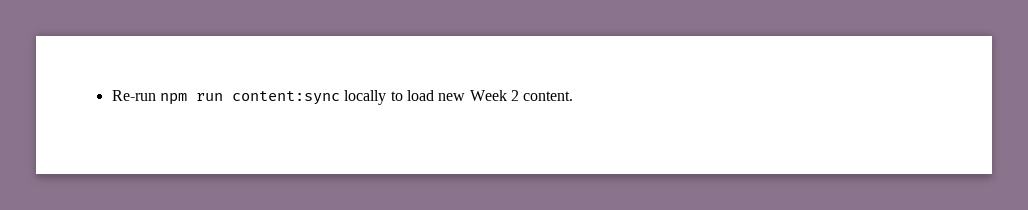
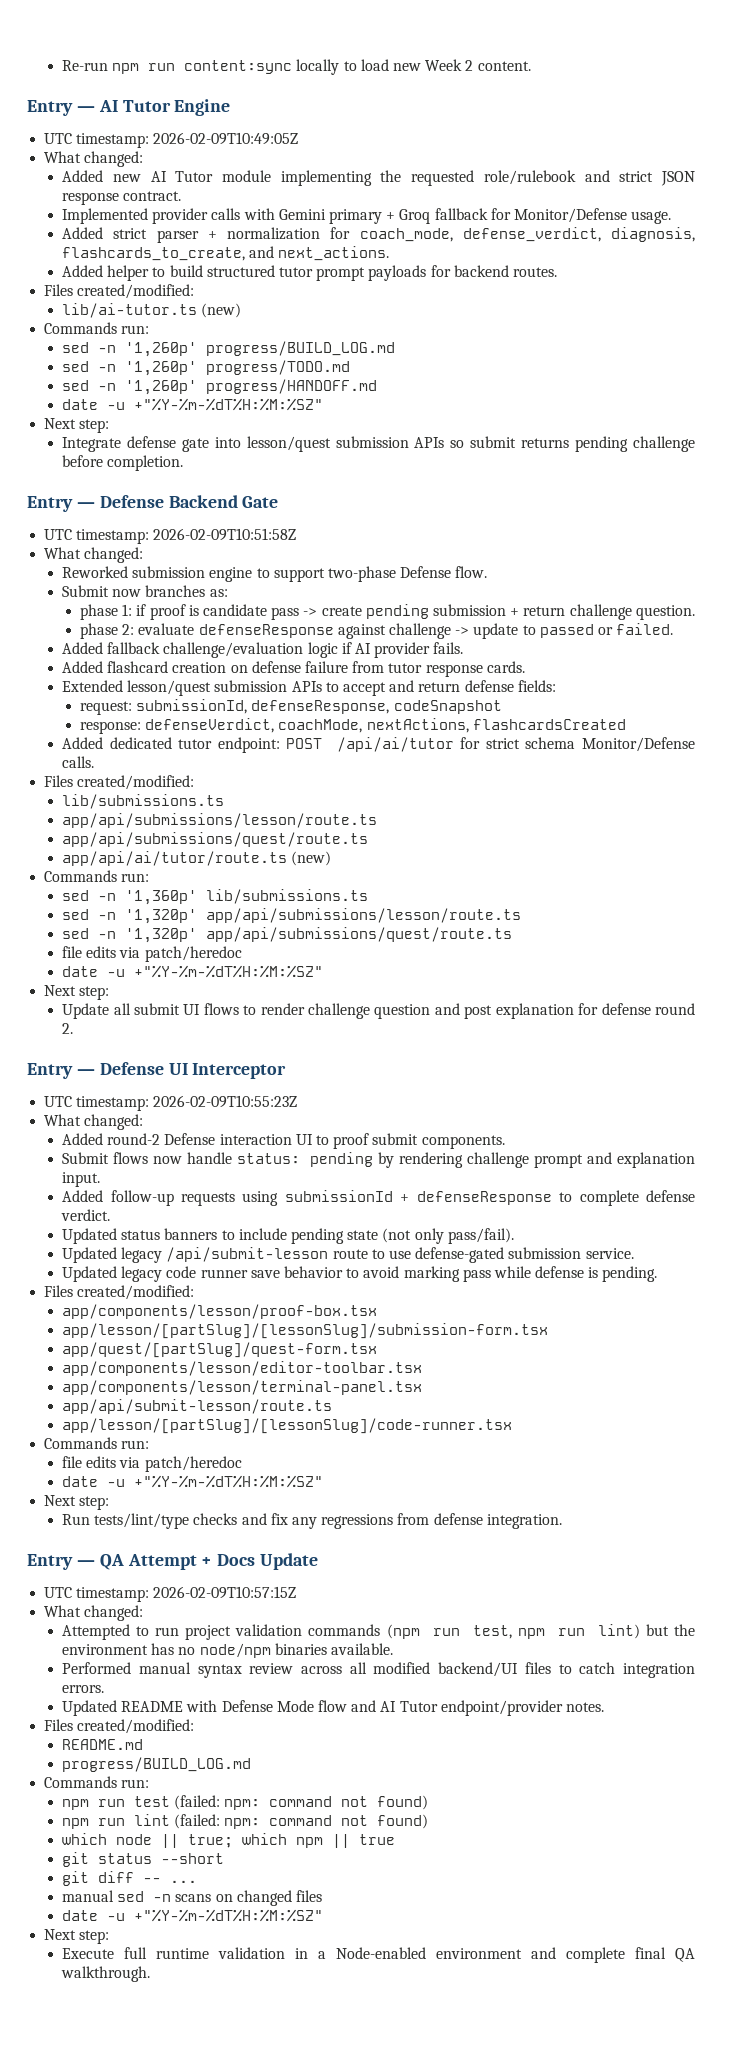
+ Entry — AI Tutor Engine
+ UTC timestamp: 2026-02-09T10:49:05Z
+ What changed:
+ Added new AI Tutor module implementing the requested role/rulebook and strict JSON response contract.
+ Implemented provider calls with Gemini primary + Groq fallback for Monitor/Defense usage.
+ Added strict parser + normalization for coach_mode, defense_verdict, diagnosis, flashcards_to_create, and next_actions.
+ Added helper to build structured tutor prompt payloads for backend routes.
+ Files created/modified:
+ lib/ai-tutor.ts (new)
+ Commands run:
+ sed -n '1,260p' progress/BUILD_LOG.md
+ sed -n '1,260p' progress/TODO.md
+ sed -n '1,260p' progress/HANDOFF.md
+ date -u +"%Y-%m-%dT%H:%M:%SZ"
+ Next step:
+ Integrate defense gate into lesson/quest submission APIs so submit returns pending challenge before completion.
+ Entry — Defense Backend Gate
+ UTC timestamp: 2026-02-09T10:51:58Z
+ What changed:
+ Reworked submission engine to support two-phase Defense flow.
+ Submit now branches as:
+ phase 1: if proof is candidate pass -> create pending submission + return challenge question.
+ phase 2: evaluate defenseResponse against challenge -> update to passed or failed.
+ Added fallback challenge/evaluation logic if AI provider fails.
+ Added flashcard creation on defense failure from tutor response cards.
+ Extended lesson/quest submission APIs to accept and return defense fields:
+ request: submissionId, defenseResponse, codeSnapshot
+ response: defenseVerdict, coachMode, nextActions, flashcardsCreated
+ Added dedicated tutor endpoint: POST /api/ai/tutor for strict schema Monitor/Defense calls.
+ Files created/modified:
+ lib/submissions.ts
+ app/api/submissions/lesson/route.ts
+ app/api/submissions/quest/route.ts
+ app/api/ai/tutor/route.ts (new)
+ Commands run:
+ sed -n '1,360p' lib/submissions.ts
+ sed -n '1,320p' app/api/submissions/lesson/route.ts
+ sed -n '1,320p' app/api/submissions/quest/route.ts
+ file edits via patch/heredoc
+ date -u +"%Y-%m-%dT%H:%M:%SZ"
+ Next step:
+ Update all submit UI flows to render challenge question and post explanation for defense round 2.
+ Entry — Defense UI Interceptor
+ UTC timestamp: 2026-02-09T10:55:23Z
+ What changed:
+ Added round-2 Defense interaction UI to proof submit components.
+ Submit flows now handle status: pending by rendering challenge prompt and explanation input.
+ Added follow-up requests using submissionId + defenseResponse to complete defense verdict.
+ Updated status banners to include pending state (not only pass/fail).
+ Updated legacy /api/submit-lesson route to use defense-gated submission service.
+ Updated legacy code runner save behavior to avoid marking pass while defense is pending.
+ Files created/modified:
+ app/components/lesson/proof-box.tsx
+ app/lesson/[partSlug]/[lessonSlug]/submission-form.tsx
+ app/quest/[partSlug]/quest-form.tsx
+ app/components/lesson/editor-toolbar.tsx
+ app/components/lesson/terminal-panel.tsx
+ app/api/submit-lesson/route.ts
+ app/lesson/[partSlug]/[lessonSlug]/code-runner.tsx
+ Commands run:
+ file edits via patch/heredoc
+ date -u +"%Y-%m-%dT%H:%M:%SZ"
+ Next step:
+ Run tests/lint/type checks and fix any regressions from defense integration.
+ Entry — QA Attempt + Docs Update
+ UTC timestamp: 2026-02-09T10:57:15Z
+ What changed:
+ Attempted to run project validation commands (npm run test, npm run lint) but the environment has no node/npm binaries available.
+ Performed manual syntax review across all modified backend/UI files to catch integration errors.
+ Updated README with Defense Mode flow and AI Tutor endpoint/provider notes.
+ Files created/modified:
+ README.md
+ progress/BUILD_LOG.md
+ Commands run:
+ npm run test (failed: npm: command not found)
+ npm run lint (failed: npm: command not found)
+ which node || true; which npm || true
+ git status --short
+ git diff -- ...
+ manual sed -n scans on changed files
+ date -u +"%Y-%m-%dT%H:%M:%SZ"
+ Next step:
+ Execute full runtime validation in a Node-enabled environment and complete final QA walkthrough.

